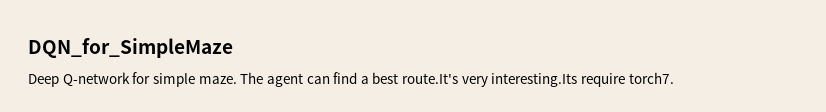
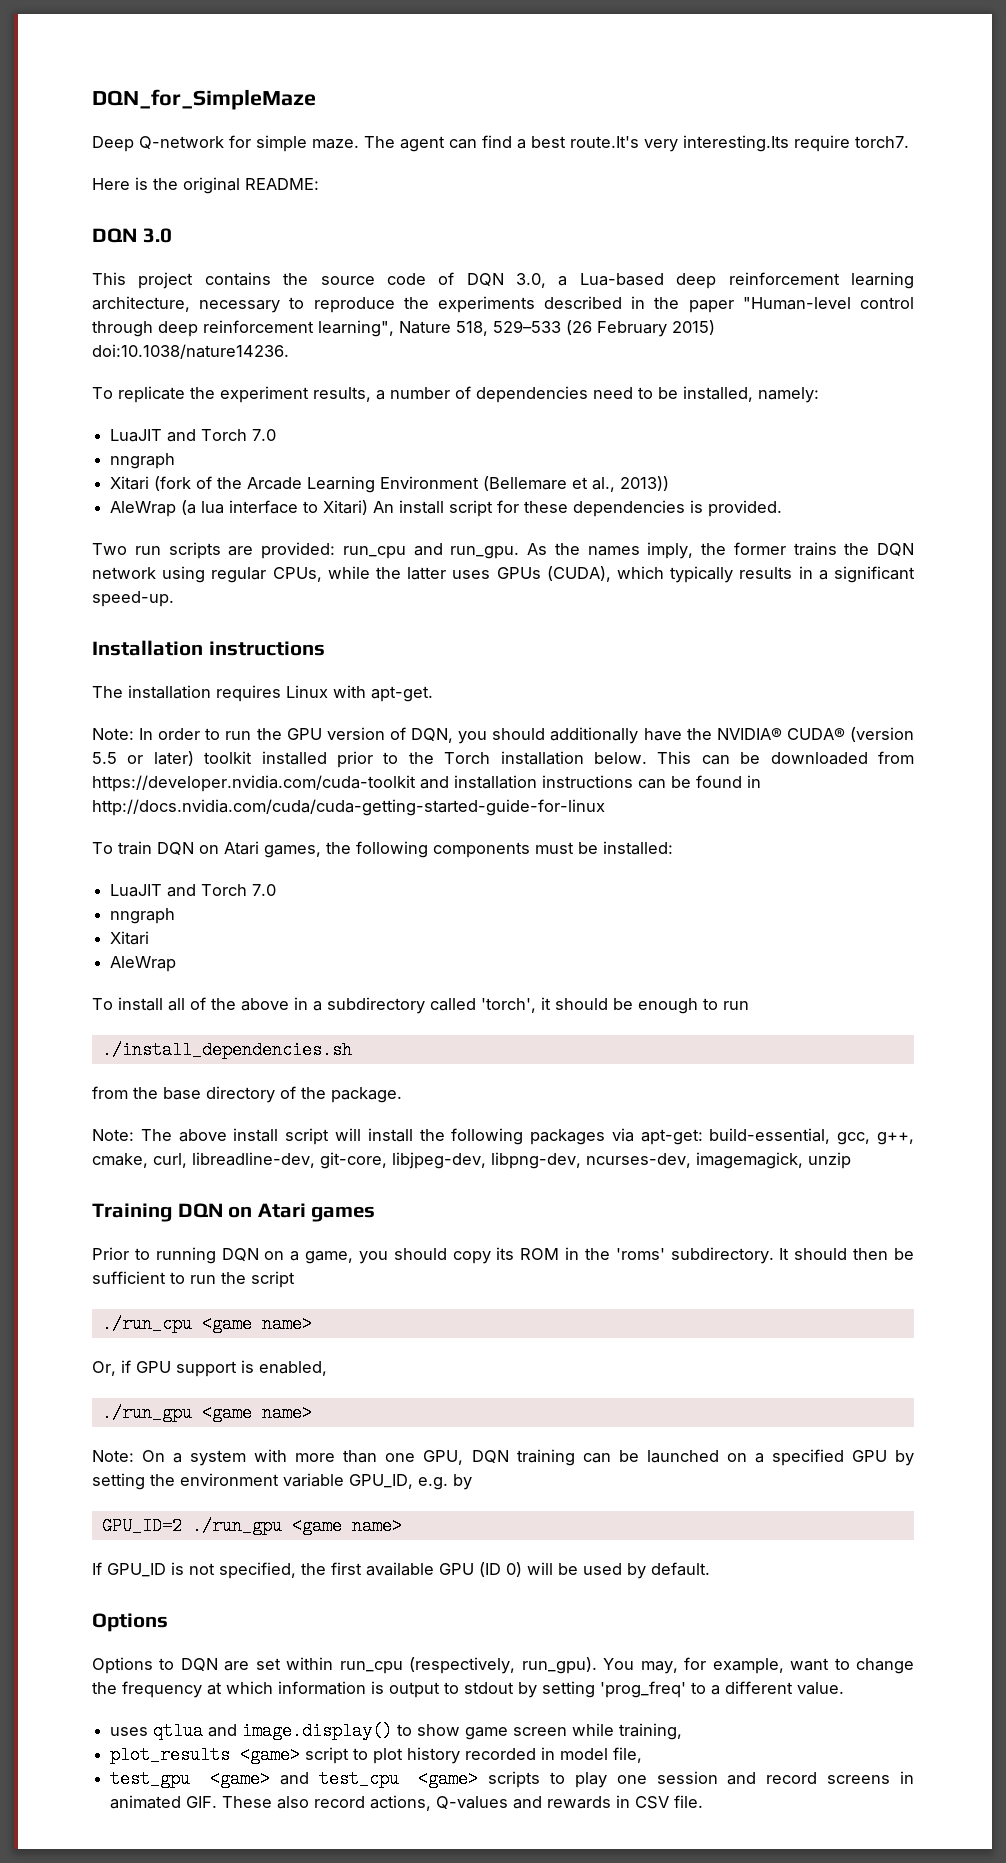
+ Here is the original README:
+ DQN 3.0
+ This project contains the source code of DQN 3.0, a Lua-based deep reinforcement learning architecture, necessary to reproduce the experiments described in the paper "Human-level control through deep reinforcement learning", Nature 518, 529–533 (26 February 2015) doi:10.1038/nature14236.
+ To replicate the experiment results, a number of dependencies need to be installed, namely:
+ LuaJIT and Torch 7.0
+ nngraph
+ Xitari (fork of the Arcade Learning Environment (Bellemare et al., 2013))
+ AleWrap (a lua interface to Xitari) An install script for these dependencies is provided.
+ Two run scripts are provided: run_cpu and run_gpu. As the names imply, the former trains the DQN network using regular CPUs, while the latter uses GPUs (CUDA), which typically results in a significant speed-up.
+ Installation instructions
+ The installation requires Linux with apt-get.
+ Note: In order to run the GPU version of DQN, you should additionally have the NVIDIA® CUDA® (version 5.5 or later) toolkit installed prior to the Torch installation below. This can be downloaded from https://developer.nvidia.com/cuda-toolkit and installation instructions can be found in http://docs.nvidia.com/cuda/cuda-getting-started-guide-for-linux
+ To train DQN on Atari games, the following components must be installed:
+ LuaJIT and Torch 7.0
+ nngraph
+ Xitari
+ AleWrap
+ To install all of the above in a subdirectory called 'torch', it should be enough to run
+ ./install_dependencies.sh
+ from the base directory of the package.
+ Note: The above install script will install the following packages via apt-get: build-essential, gcc, g++, cmake, curl, libreadline-dev, git-core, libjpeg-dev, libpng-dev, ncurses-dev, imagemagick, unzip
+ Training DQN on Atari games
+ Prior to running DQN on a game, you should copy its ROM in the 'roms' subdirectory. It should then be sufficient to run the script
+ ./run_cpu <game name>
+ Or, if GPU support is enabled,
+ ./run_gpu <game name>
+ Note: On a system with more than one GPU, DQN training can be launched on a specified GPU by setting the environment variable GPU_ID, e.g. by
+ GPU_ID=2 ./run_gpu <game name>
+ If GPU_ID is not specified, the first available GPU (ID 0) will be used by default.
+ Options
+ Options to DQN are set within run_cpu (respectively, run_gpu). You may, for example, want to change the frequency at which information is output to stdout by setting 'prog_freq' to a different value.
+ uses qtlua and image.display() to show game screen while training,
+ plot_results <game> script to plot history recorded in model file,
+ test_gpu <game> and test_cpu <game> scripts to play one session and record screens in animated GIF. These also record actions, Q-values and rewards in CSV file.

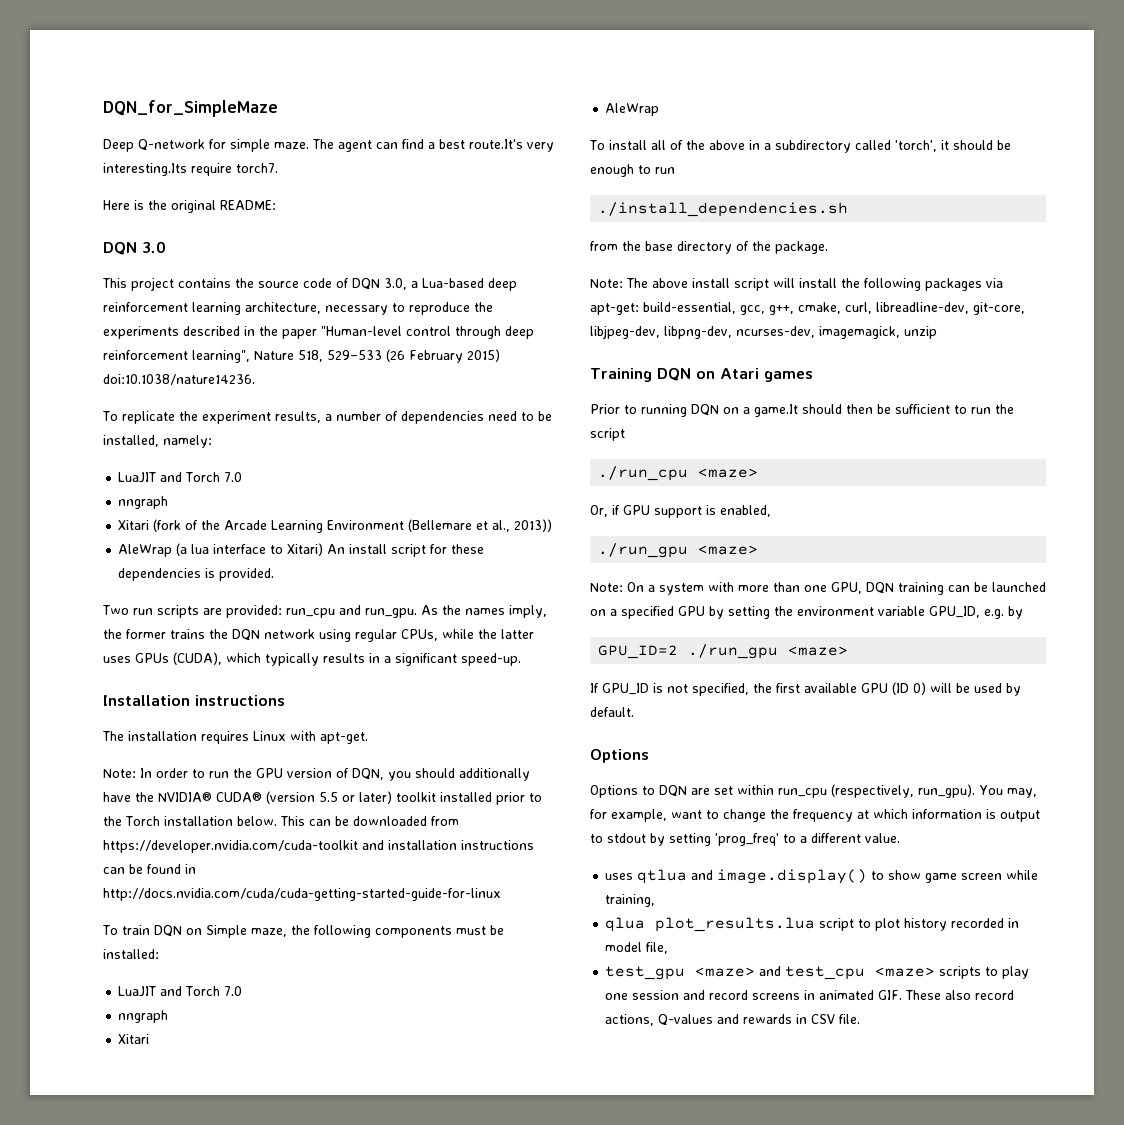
- To train DQN on Atari games, the following components must be installed:
+ To train DQN on Simple maze, the following components must be installed:
- Prior to running DQN on a game, you should copy its ROM in the 'roms' subdirectory. It should then be sufficient to run the script
+ Prior to running DQN on a game.It should then be sufficient to run the script
- ./run_cpu <game name>
+ ./run_cpu <maze>
  Or, if GPU support is enabled,
- ./run_gpu <game name>
+ ./run_gpu <maze>
- GPU_ID=2 ./run_gpu <game name>
+ GPU_ID=2 ./run_gpu <maze>
- plot_results <game> script to plot history recorded in model file,
+ qlua plot_results.lua script to plot history recorded in model file,
- test_gpu <game> and test_cpu <game> scripts to play one session and record screens in animated GIF. These also record actions, Q-values and rewards in CSV file.
+ test_gpu <maze> and test_cpu <maze> scripts to play one session and record screens in animated GIF. These also record actions, Q-values and rewards in CSV file.

